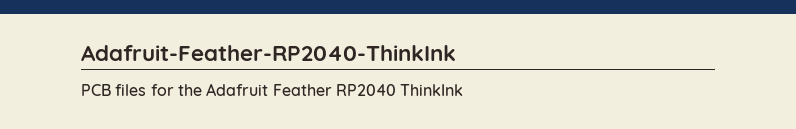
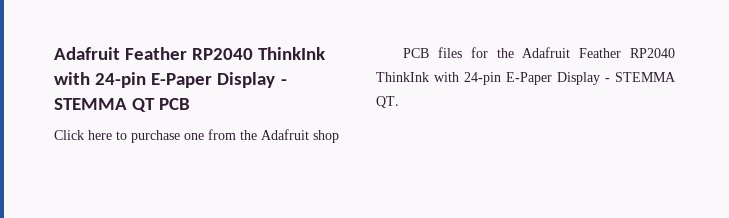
- Adafruit-Feather-RP2040-ThinkInk
+ Adafruit Feather RP2040 ThinkInk with 24-pin E-Paper Display - STEMMA QT PCB
+ Click here to purchase one from the Adafruit shop
- PCB files for the Adafruit Feather RP2040 ThinkInk
+ PCB files for the Adafruit Feather RP2040 ThinkInk with 24-pin E-Paper Display - STEMMA QT.

